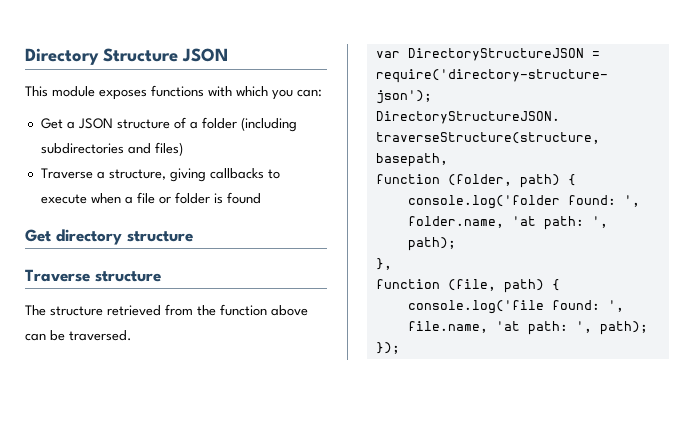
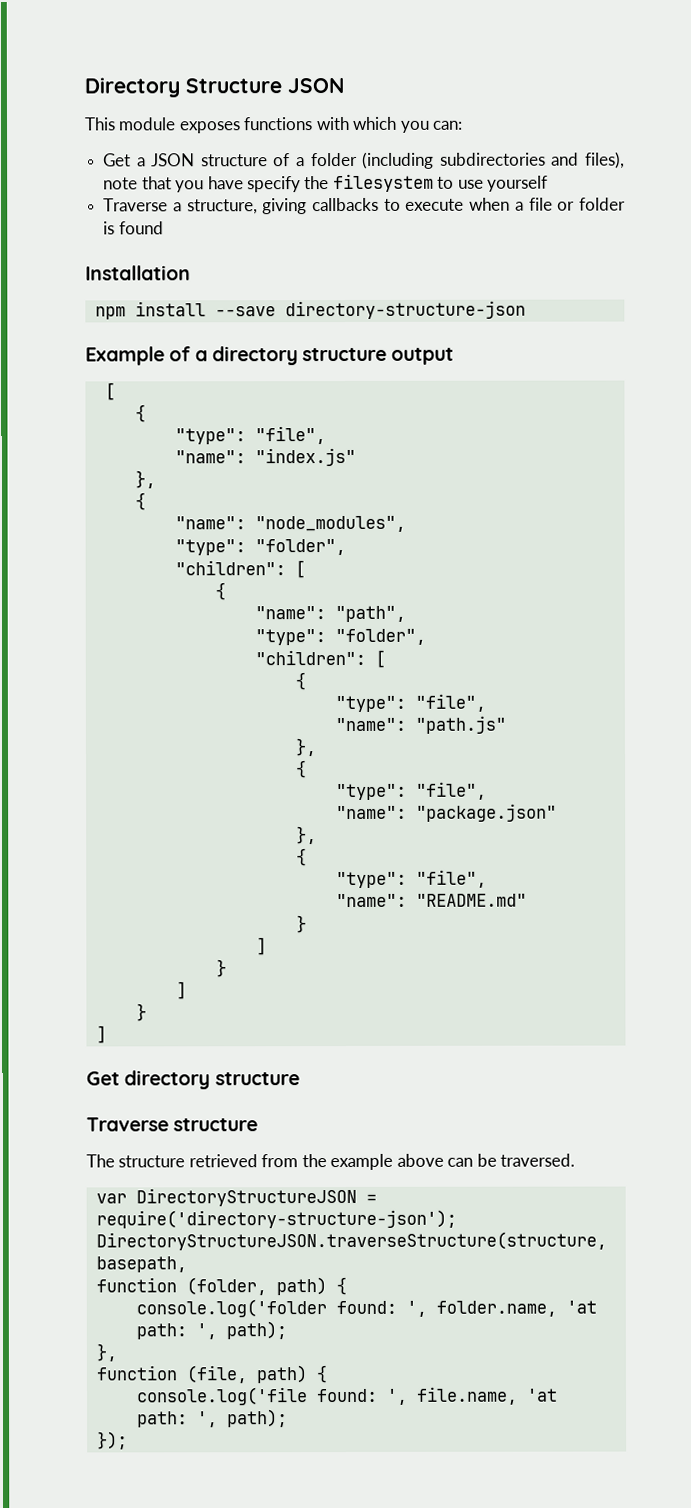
- Get a JSON structure of a folder (including subdirectories and files)
+ Get a JSON structure of a folder (including subdirectories and files), note that you have specify the filesystem to use yourself
+ Installation
+ npm install --save directory-structure-json
+ Example of a directory structure output
+ [
+ {
+ "type": "file",
+ "name": "index.js"
+ },
+ {
+ "name": "node_modules",
+ "type": "folder",
+ "children": [
+ {
+ "name": "path",
+ "type": "folder",
+ "children": [
+ {
+ "type": "file",
+ "name": "path.js"
+ },
+ {
+ "type": "file",
+ "name": "package.json"
+ },
+ {
+ "type": "file",
+ "name": "README.md"
+ }
+ ]
+ }
+ ]
+ }
+ ]
- The structure retrieved from the function above can be traversed.
+ The structure retrieved from the example above can be traversed.

